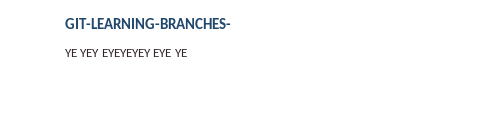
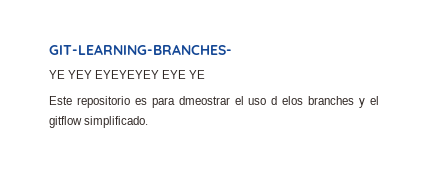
+ Este repositorio es para dmeostrar el uso d elos branches y el gitflow simplificado.

